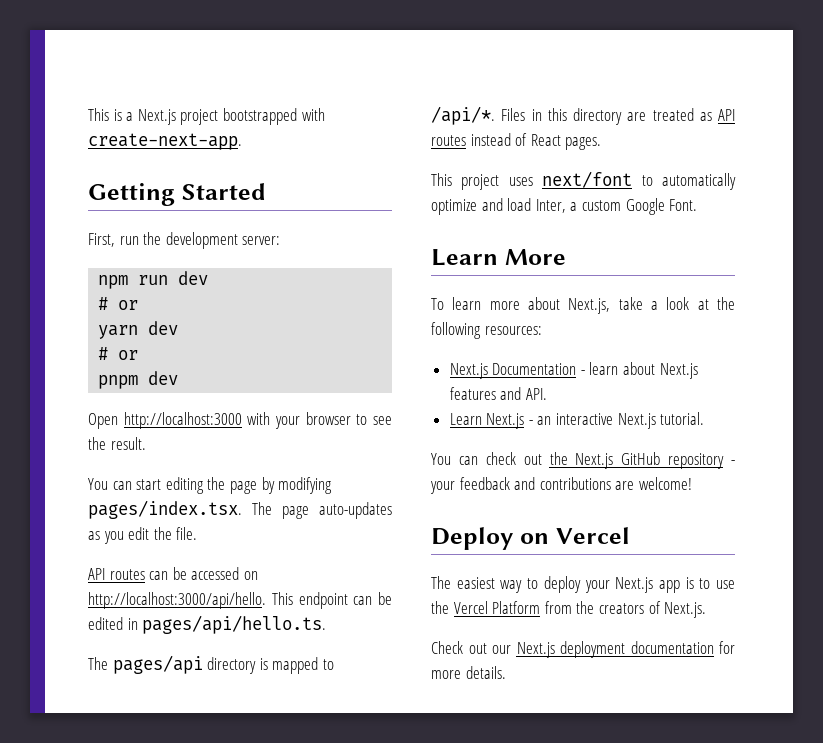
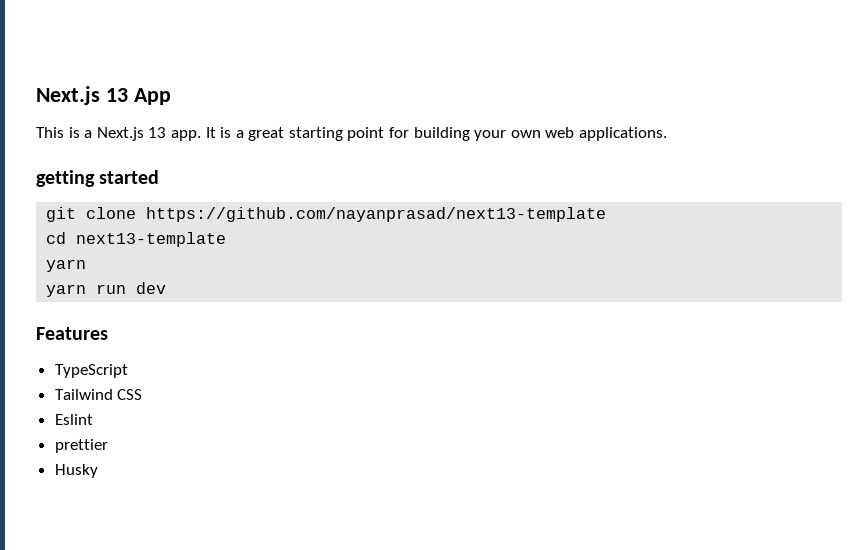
+ Next.js 13 App
- This is a Next.js project bootstrapped with create-next-app.
- Getting Started
- First, run the development server:
- npm run dev
- # or
- yarn dev
- # or
- pnpm dev
- Open http://localhost:3000 with your browser to see the result.
- You can start editing the page by modifying pages/index.tsx. The page auto-updates as you edit the file.
- API routes can be accessed on http://localhost:3000/api/hello. This endpoint can be edited in pages/api/hello.ts.
- The pages/api directory is mapped to /api/*. Files in this directory are treated as API routes instead of React pages.
- This project uses next/font to automatically optimize and load Inter, a custom Google Font.
- Learn More
- To learn more about Next.js, take a look at the following resources:
- Next.js Documentation - learn about Next.js features and API.
- Learn Next.js - an interactive Next.js tutorial.
- You can check out the Next.js GitHub repository - your feedback and contributions are welcome!
- Deploy on Vercel
- The easiest way to deploy your Next.js app is to use the Vercel Platform from the creators of Next.js.
- Check out our Next.js deployment documentation for more details.
+ This is a Next.js 13 app. It is a great starting point for building your own web applications.
+ getting started
+ git clone https://github.com/nayanprasad/next13-template
+ cd next13-template
+ yarn
+ yarn run dev
+ Features
+ TypeScript
+ Tailwind CSS
+ Eslint
+ prettier
+ Husky

